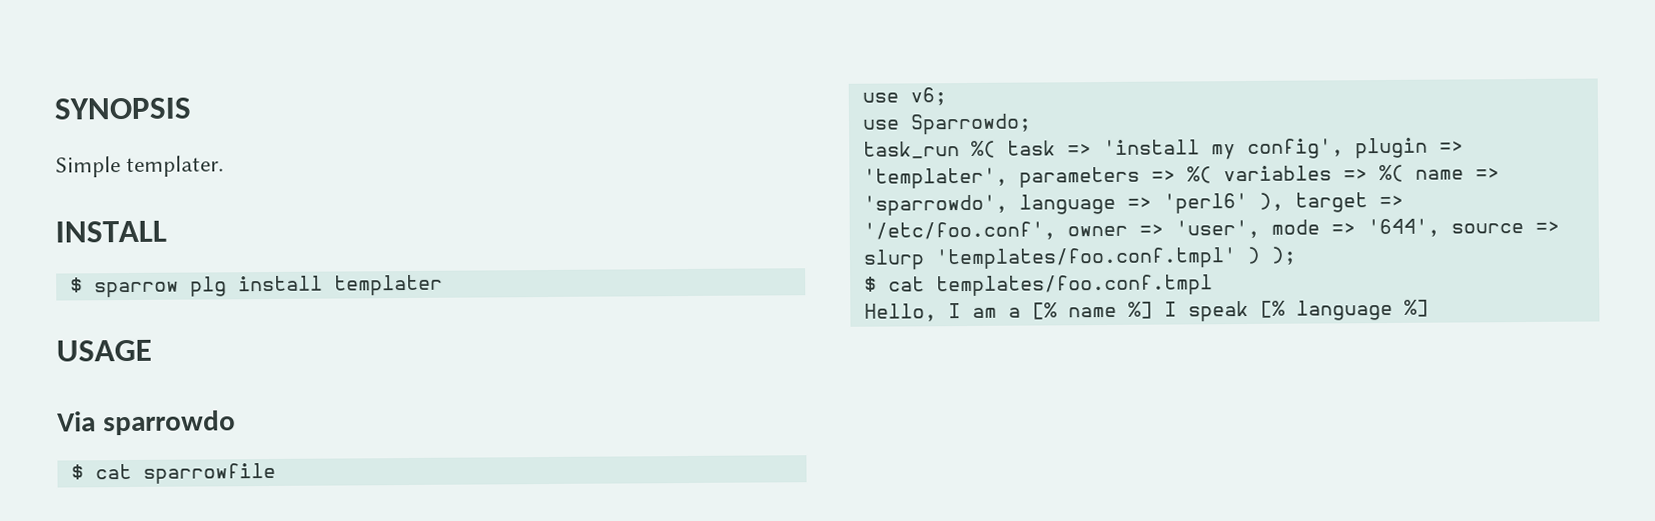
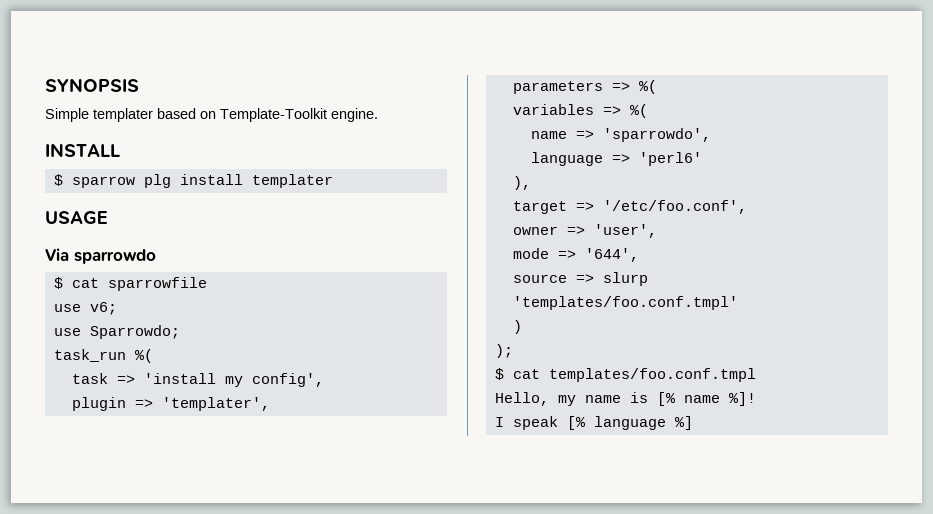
- Simple templater.
+ Simple templater based on Template-Toolkit engine.
- task_run %( task => 'install my config', plugin => 'templater', parameters => %( variables => %( name => 'sparrowdo', language => 'perl6' ), target => '/etc/foo.conf', owner => 'user', mode => '644', source => slurp 'templates/foo.conf.tmpl' ) );
+ task_run %(
+ task => 'install my config',
+ plugin => 'templater',
+ parameters => %(
+ variables => %(
+ name => 'sparrowdo',
+ language => 'perl6'
+ ),
+ target => '/etc/foo.conf',
+ owner => 'user',
+ mode => '644',
+ source => slurp 'templates/foo.conf.tmpl'
+ )
+ );
- Hello, I am a [% name %] I speak [% language %]
+ Hello, my name is [% name %]!
+ I speak [% language %]

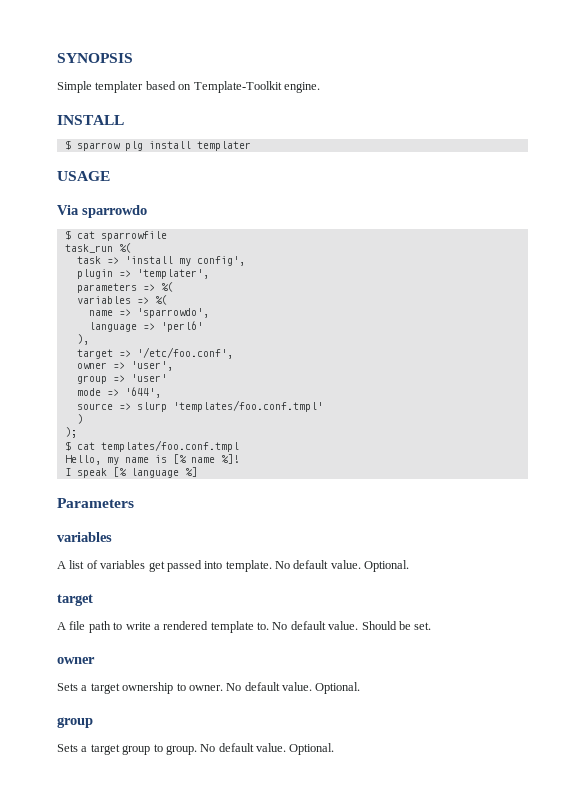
- use v6;
- use Sparrowdo;
+ group => 'user'
+ Parameters
+ variables
+ A list of variables get passed into template. No default value. Optional.
+ target
+ A file path to write a rendered template to. No default value. Should be set.
+ owner
+ Sets a target ownership to owner. No default value. Optional.
+ group
+ Sets a target group to group. No default value. Optional.

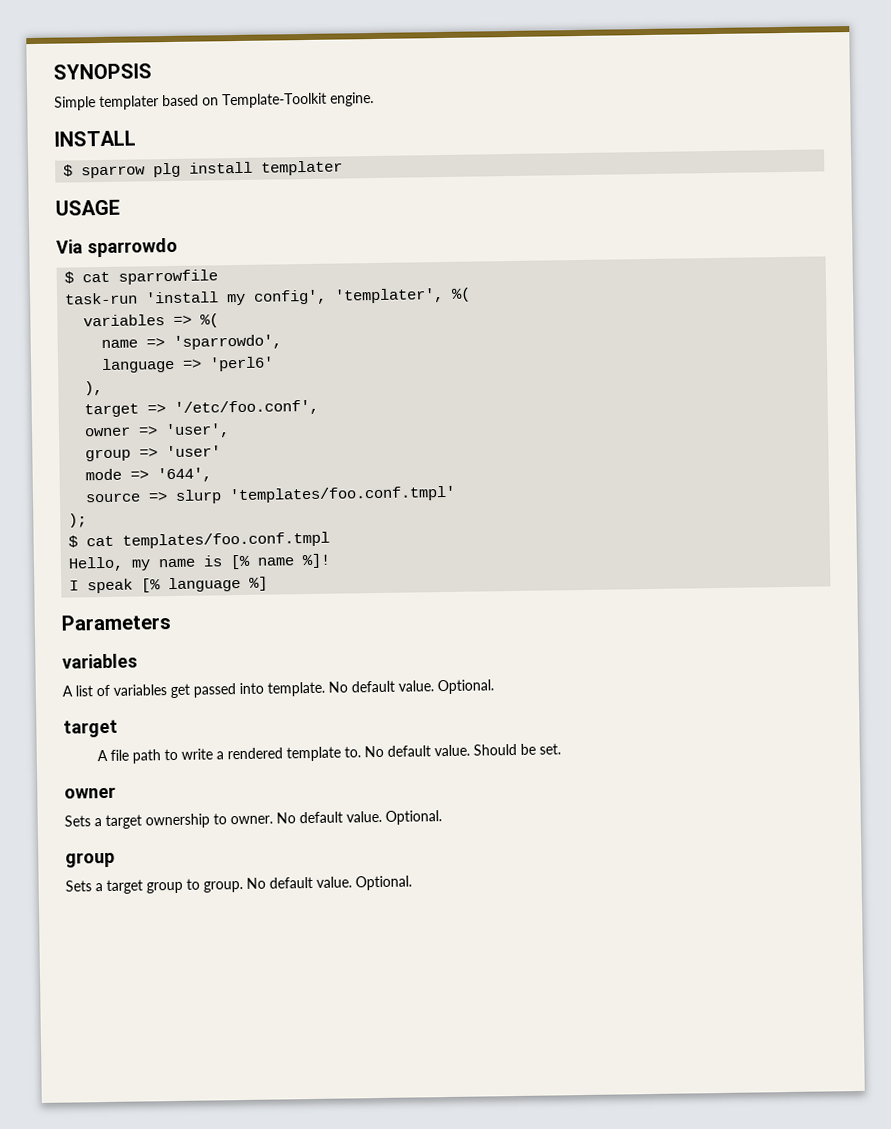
- task_run %(
- task => 'install my config',
- plugin => 'templater',
- parameters => %(
+ task-run 'install my config', 'templater', %(
- )

